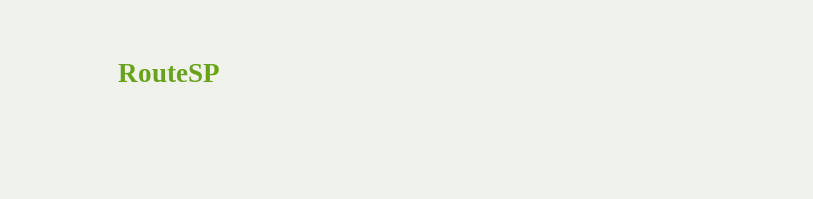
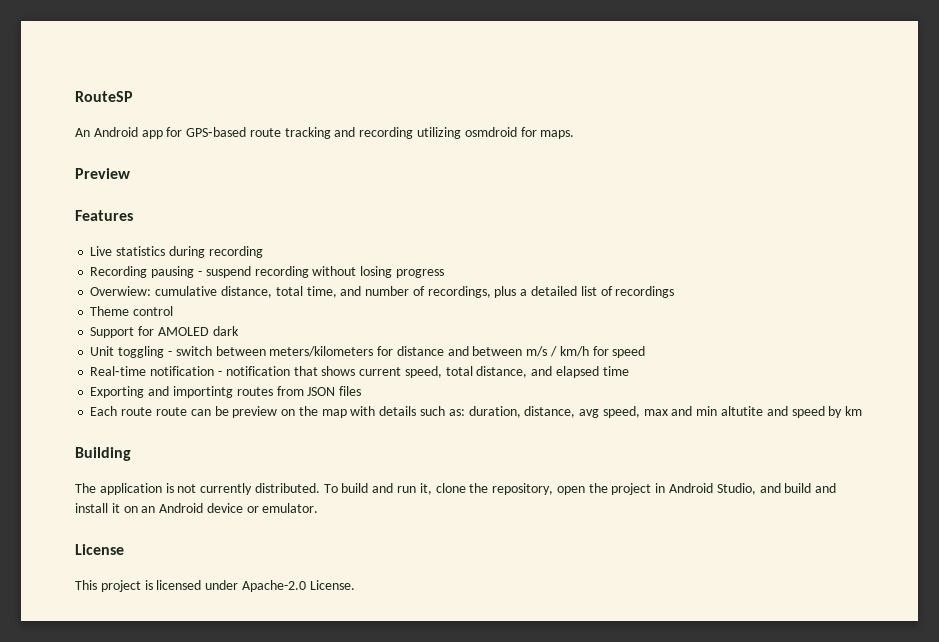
+ An Android app for GPS‑based route tracking and recording utilizing osmdroid for maps.
+ Preview
+ Features
+ Live statistics during recording
+ Recording pausing - suspend recording without losing progress
+ Overwiew: cumulative distance, total time, and number of recordings, plus a detailed list of recordings
+ Theme control
+ Support for AMOLED dark
+ Unit toggling - switch between meters/kilometers for distance and between m/s / km/h for speed
+ Real‑time notification - notification that shows current speed, total distance, and elapsed time
+ Exporting and importintg routes from JSON files
+ Each route route can be preview on the map with details such as: duration, distance, avg speed, max and min altutite and speed by km
+ Building
+ The application is not currently distributed. To build and run it, clone the repository, open the project in Android Studio, and build and install it on an Android device or emulator.
+ License
+ This project is licensed under Apache-2.0 License.

